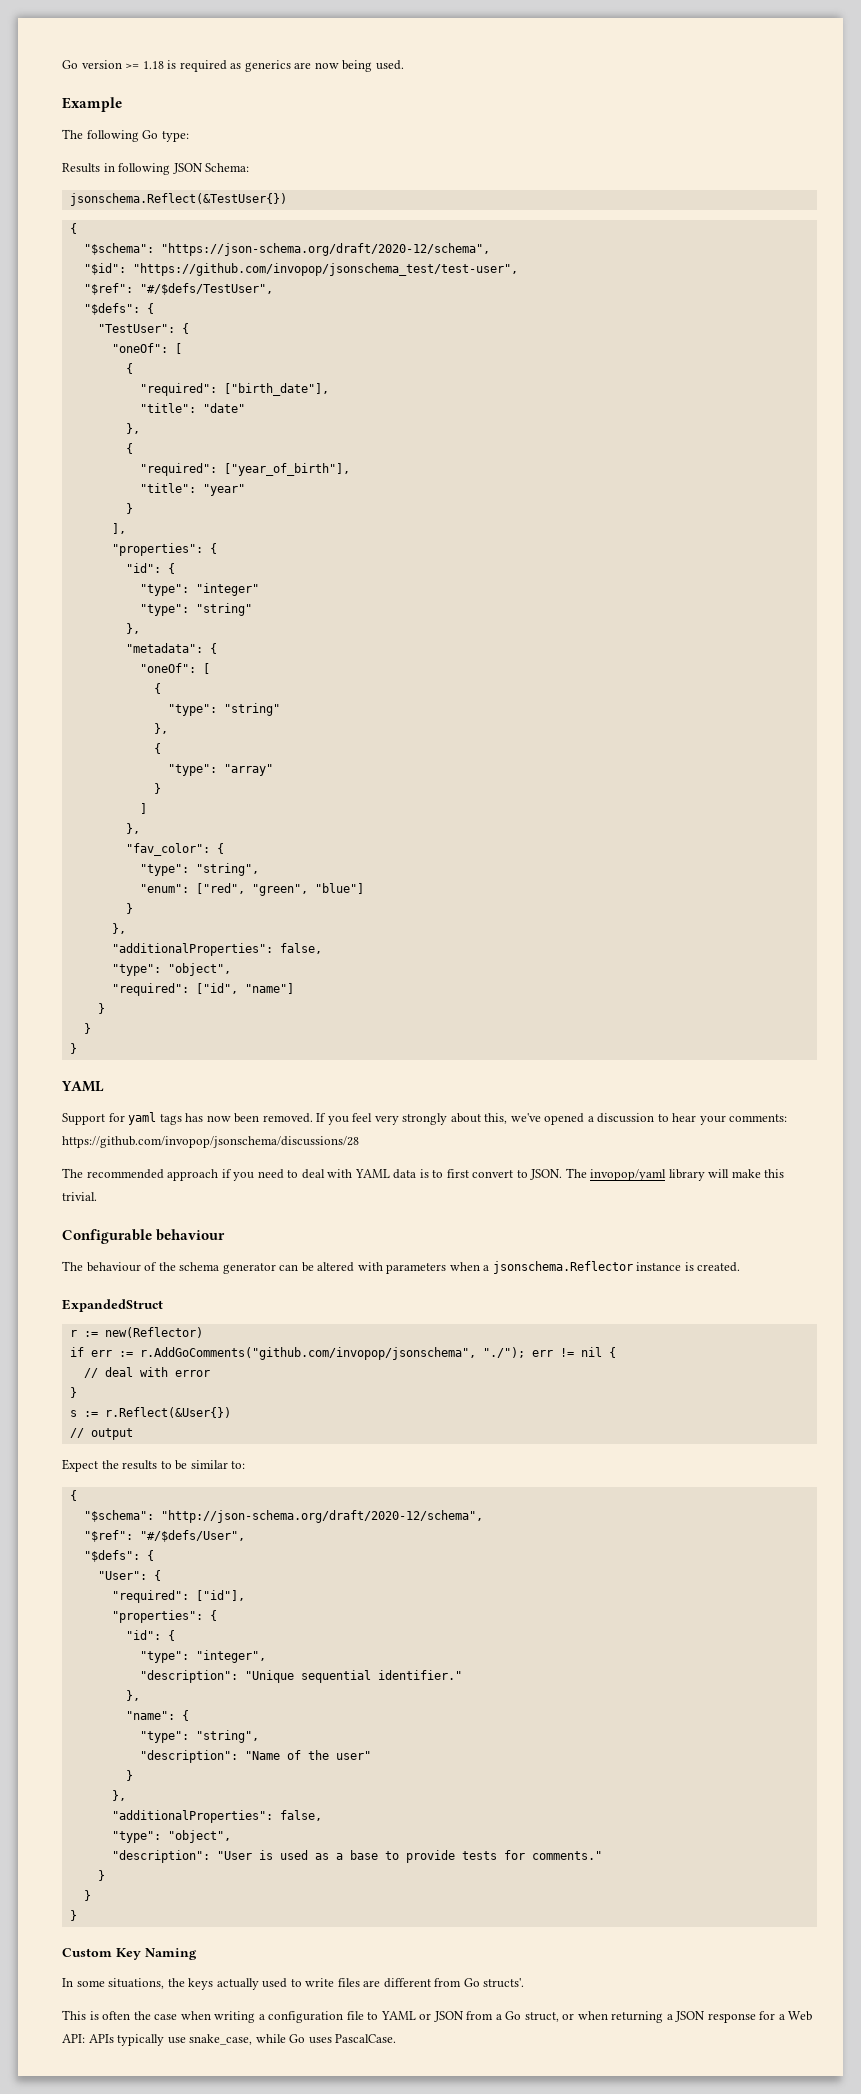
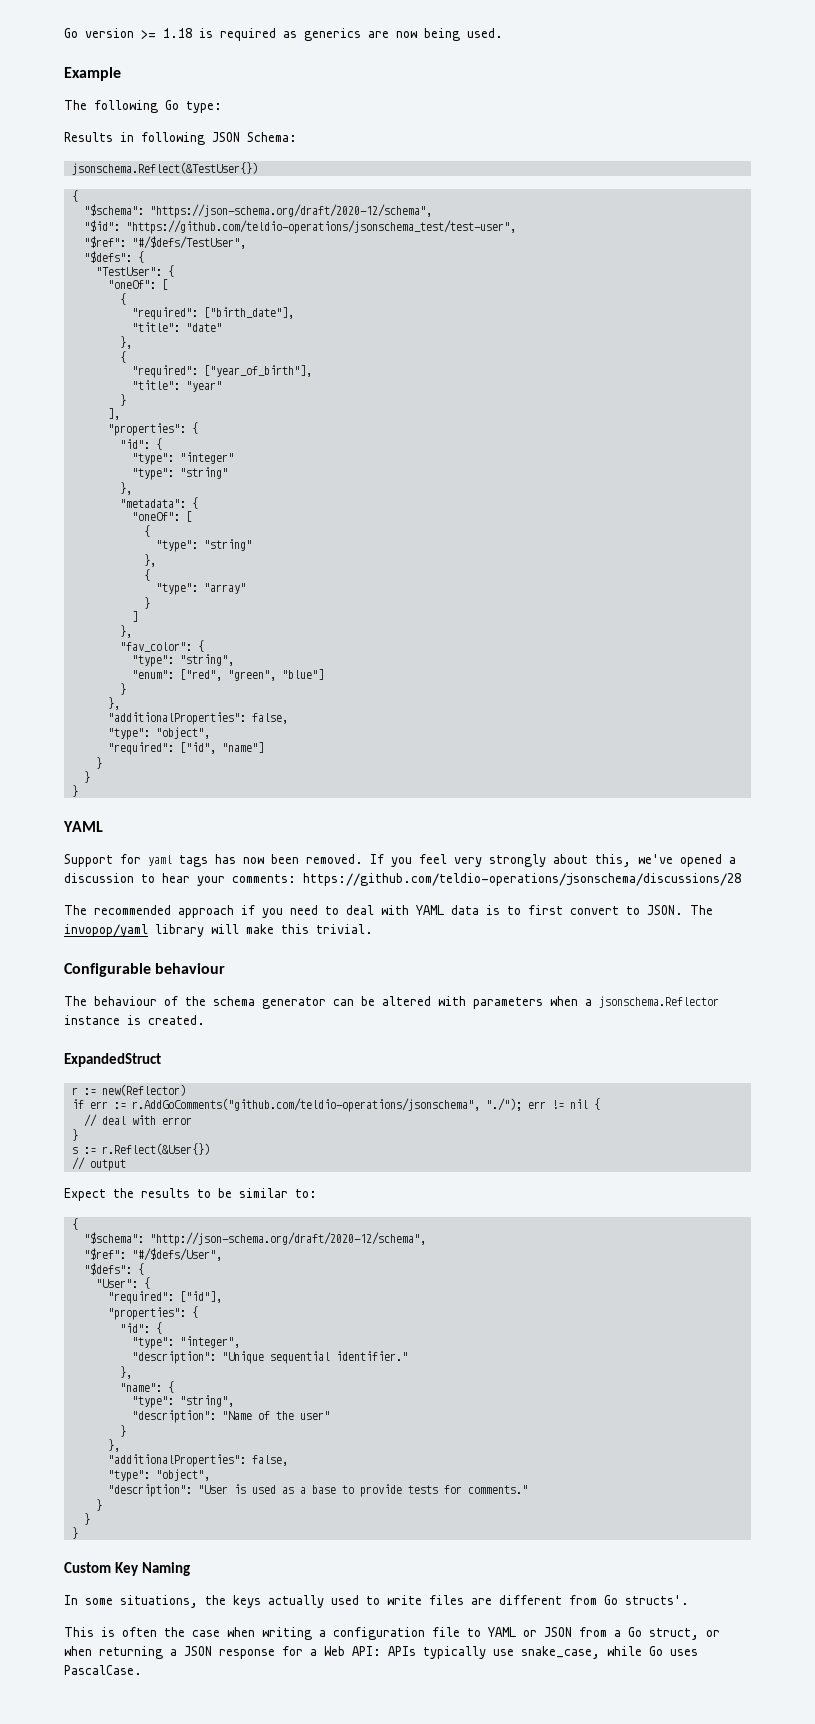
- "$id": "https://github.com/invopop/jsonschema_test/test-user",
+ "$id": "https://github.com/teldio-operations/jsonschema_test/test-user",
- If you feel very strongly about this, we've opened a discussion to hear your comments: https://github.com/invopop/jsonschema/discussions/28
+ If you feel very strongly about this, we've opened a discussion to hear your comments: https://github.com/teldio-operations/jsonschema/discussions/28
- if err := r.AddGoComments("github.com/invopop/jsonschema", "./"); err != nil {
+ if err := r.AddGoComments("github.com/teldio-operations/jsonschema", "./"); err != nil {

